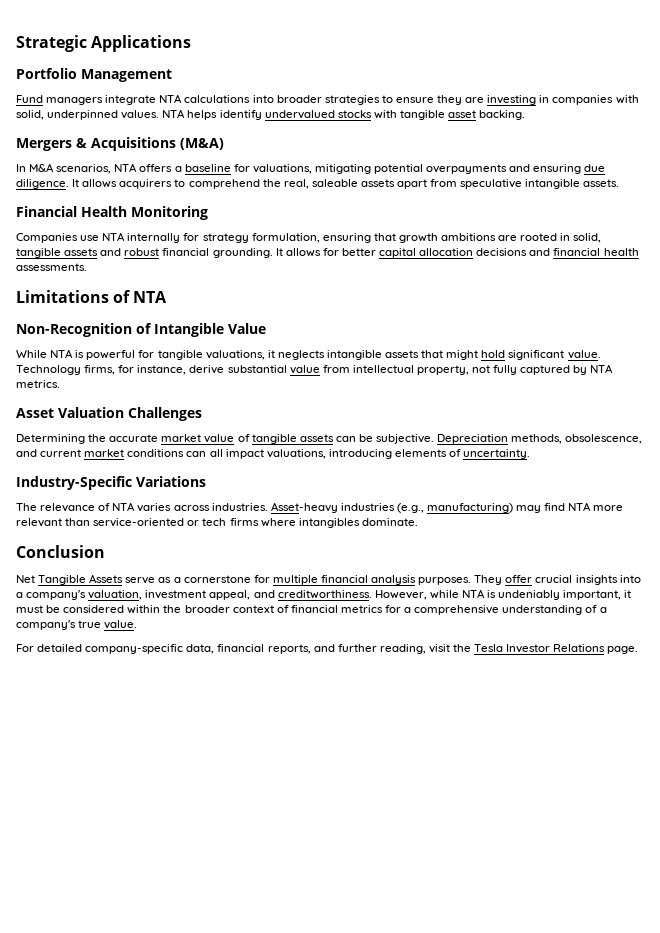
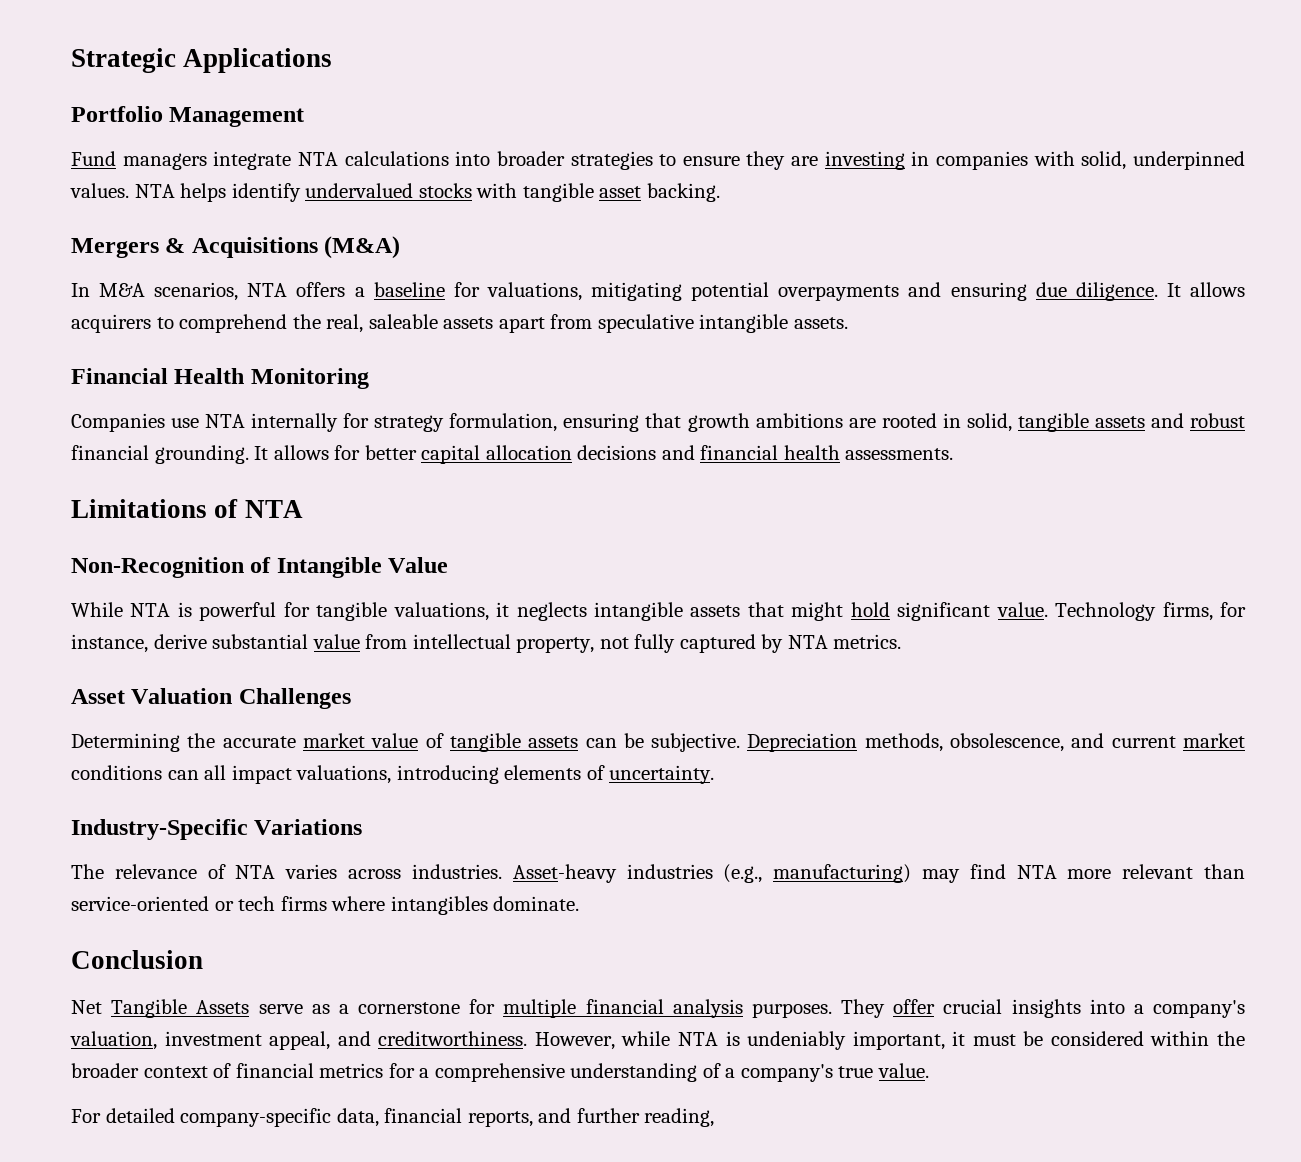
- For detailed company-specific data, financial reports, and further reading, visit the Tesla Investor Relations page.
+ For detailed company-specific data, financial reports, and further reading,

